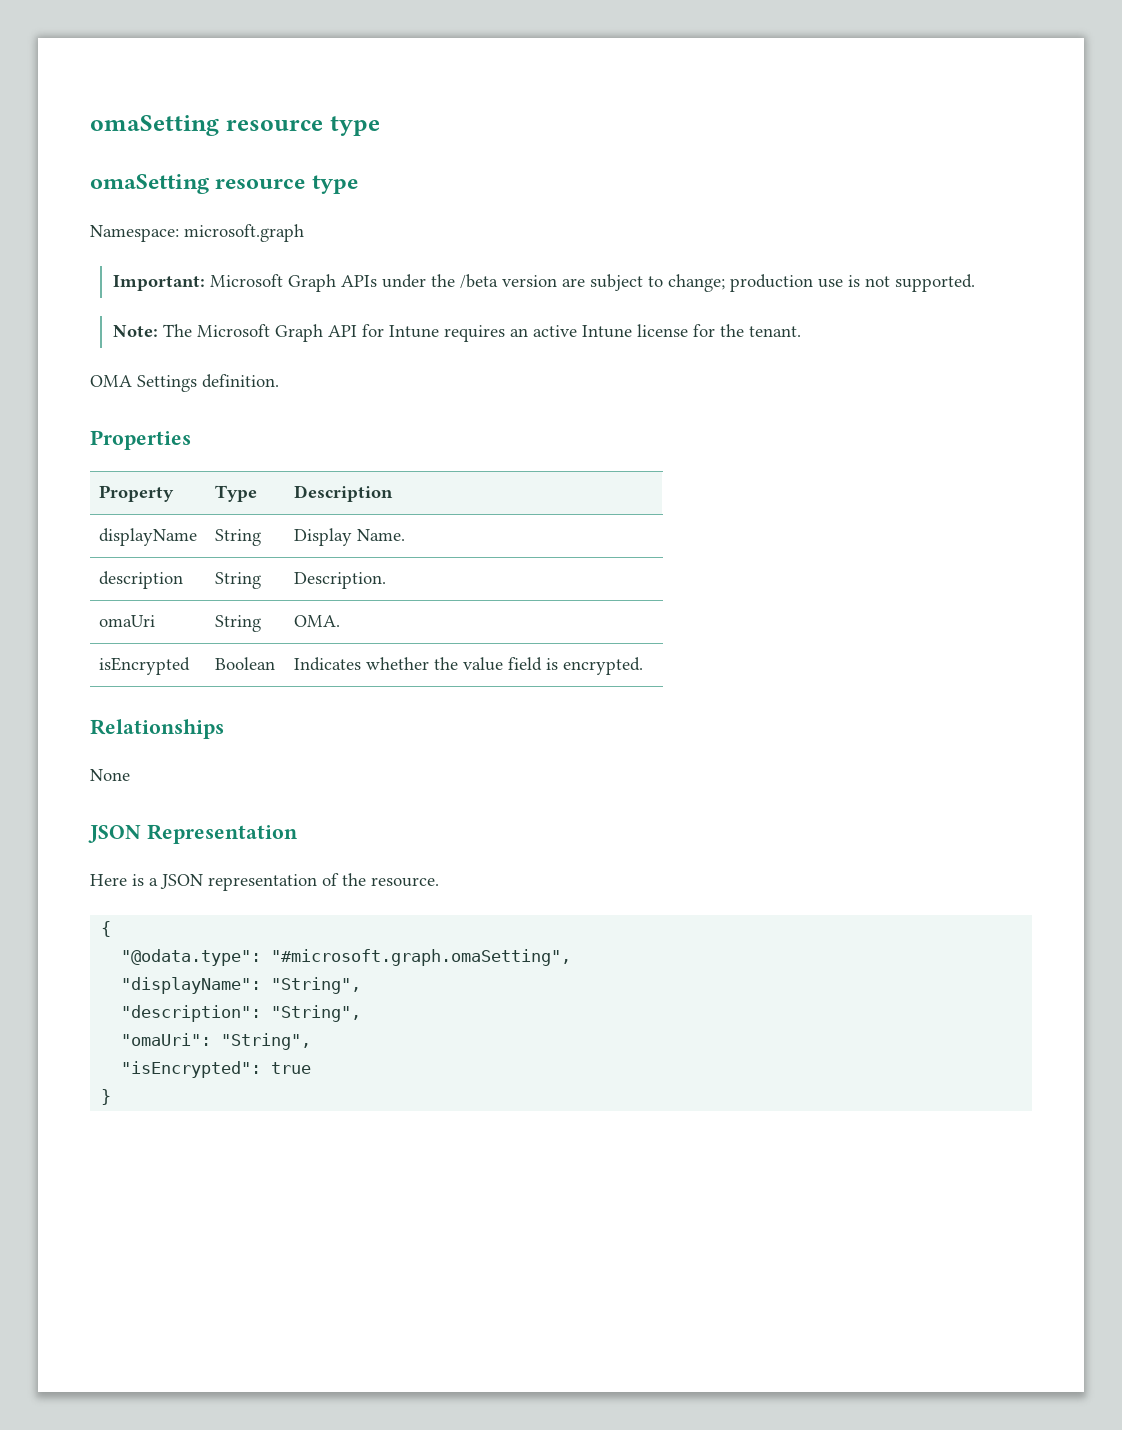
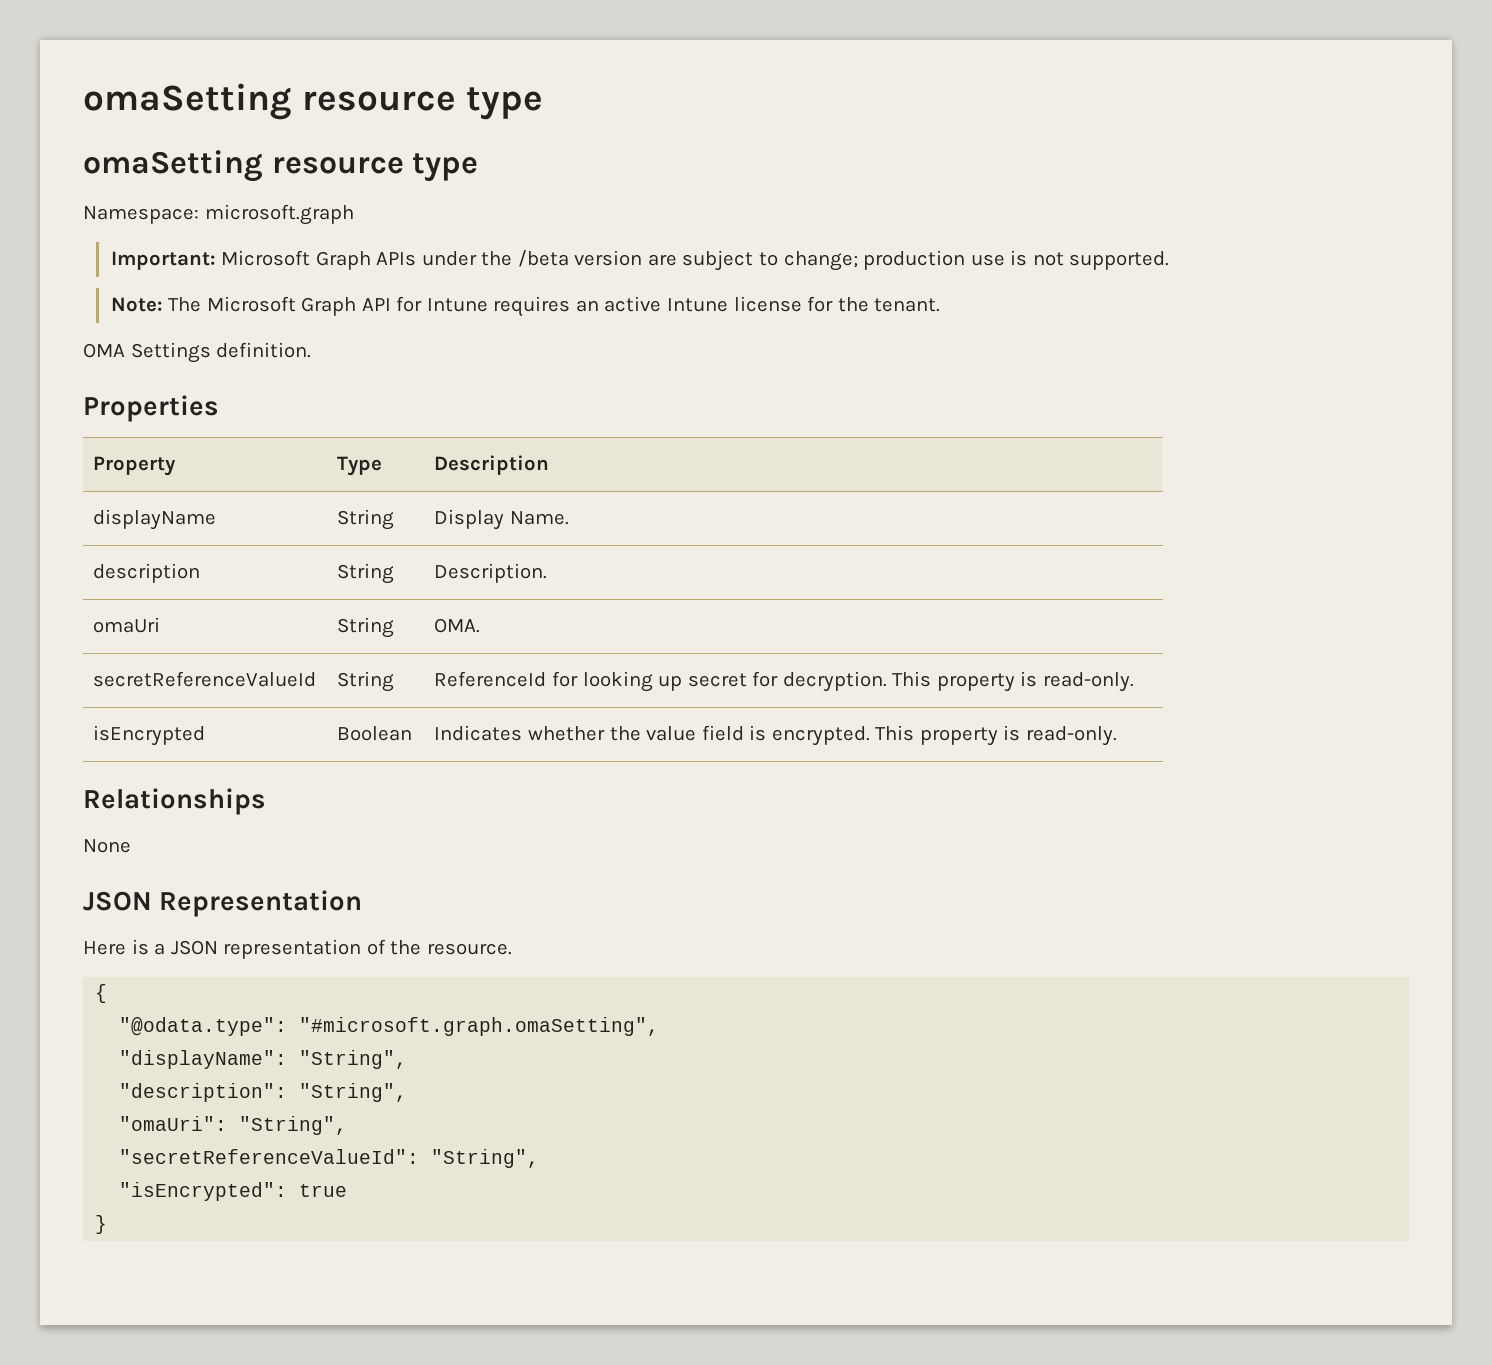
+ secretReferenceValueId | String | ReferenceId for looking up secret for decryption. This property is read-only.
- isEncrypted | Boolean | Indicates whether the value field is encrypted.
+ isEncrypted | Boolean | Indicates whether the value field is encrypted. This property is read-only.
+ "secretReferenceValueId": "String",

